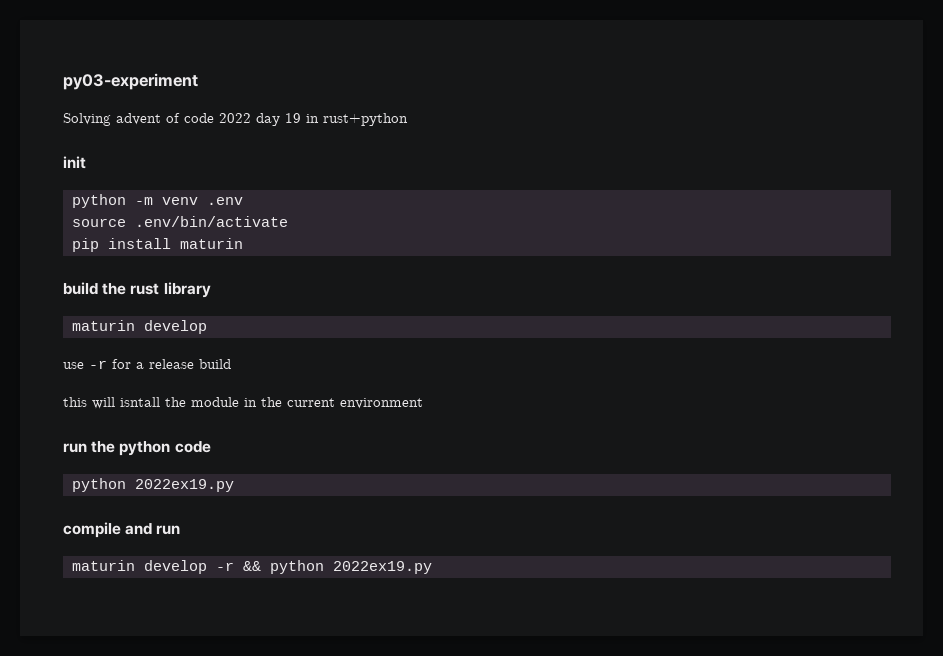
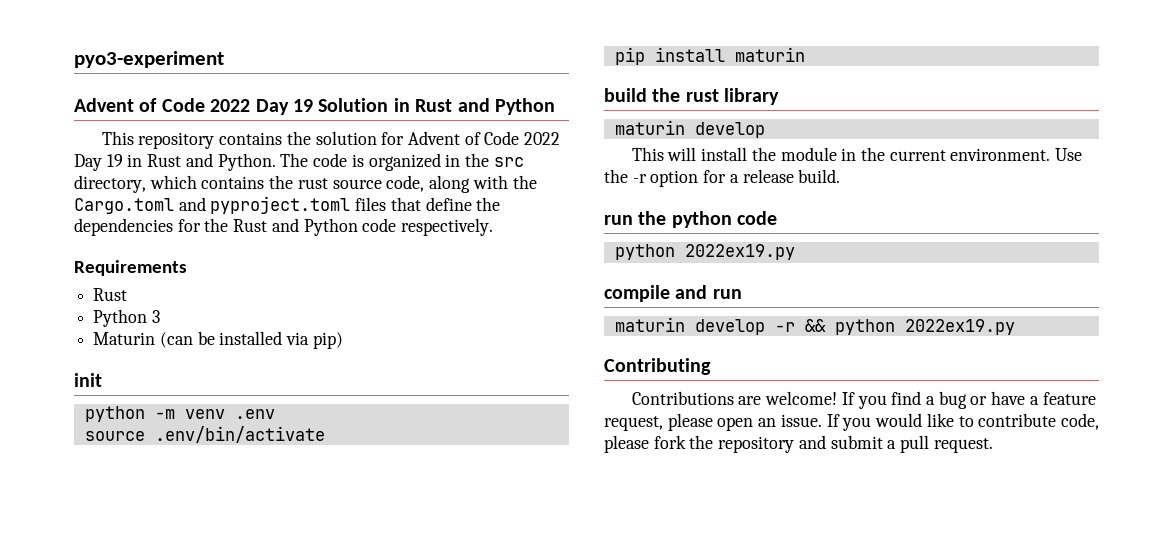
- py03-experiment
- Solving advent of code 2022 day 19 in rust+python
+ pyo3-experiment
+ Advent of Code 2022 Day 19 Solution in Rust and Python
+ This repository contains the solution for Advent of Code 2022 Day 19 in Rust and Python. The code is organized in the src directory, which contains the rust source code, along with the Cargo.toml and pyproject.toml files that define the dependencies for the Rust and Python code respectively.
+ Requirements
+ Rust
+ Python 3
+ Maturin (can be installed via pip)
- use -r for a release build
- this will isntall the module in the current environment
+ This will install the module in the current environment. Use the -r option for a release build.
+ Contributing
+ Contributions are welcome! If you find a bug or have a feature request, please open an issue. If you would like to contribute code, please fork the repository and submit a pull request.

